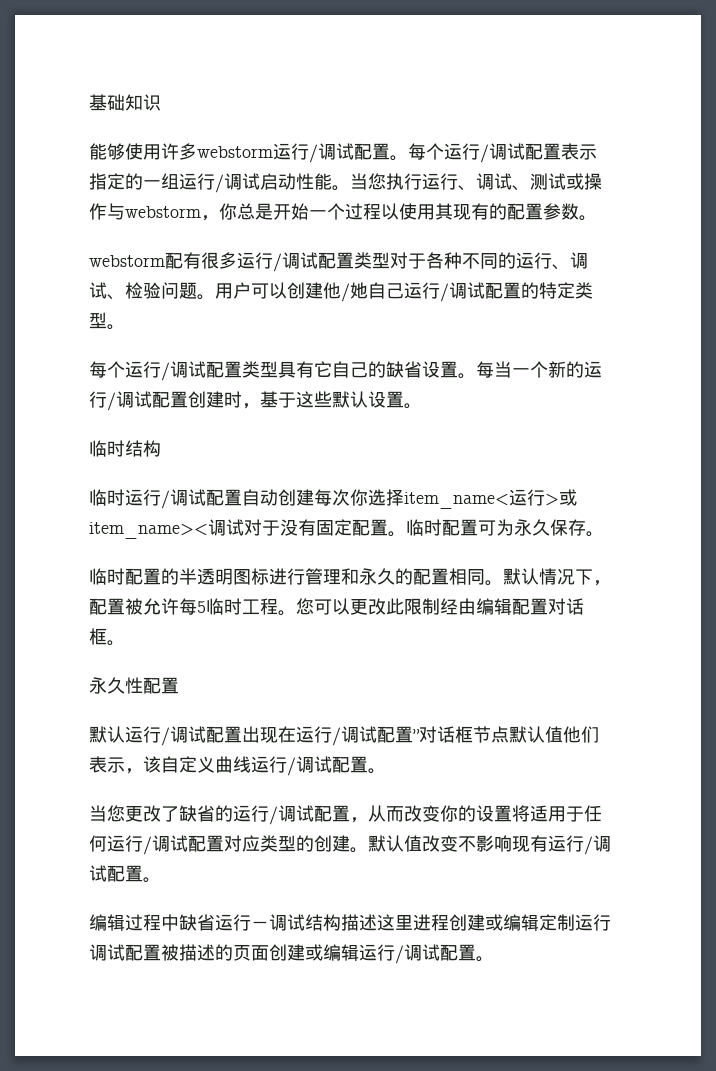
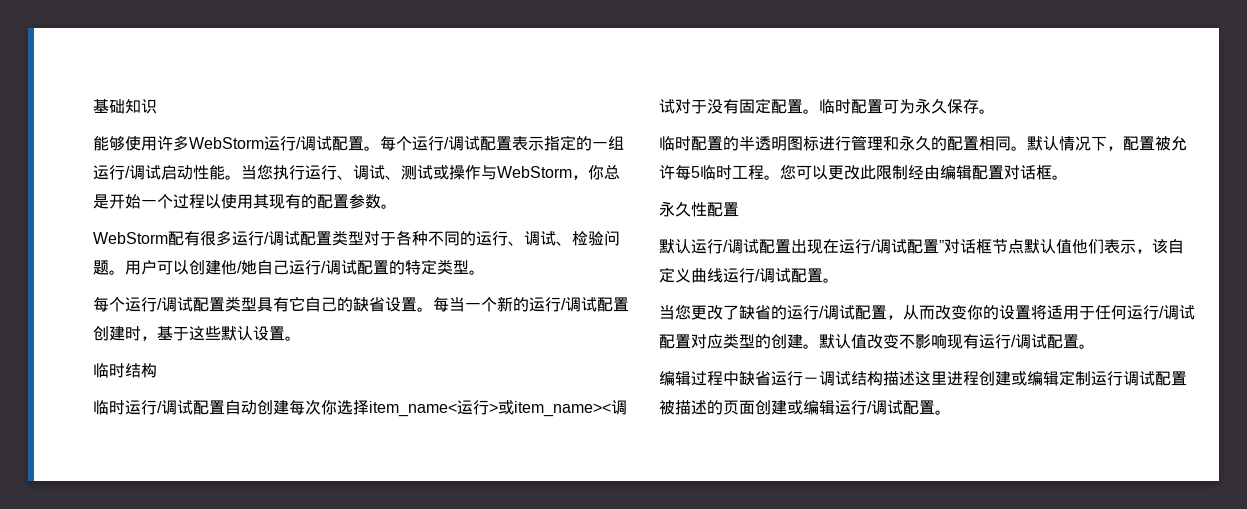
- 能够使用许多webstorm运行/调试配置。
+ 能够使用许多WebStorm运行/调试配置。
- 当您执行运行、调试、测试或操作与webstorm，你总是开始一个过程以使用其现有的配置参数。
+ 当您执行运行、调试、测试或操作与WebStorm，你总是开始一个过程以使用其现有的配置参数。
- webstorm配有很多运行/调试配置类型对于各种不同的运行、调试、检验问题。
+ WebStorm配有很多运行/调试配置类型对于各种不同的运行、调试、检验问题。

